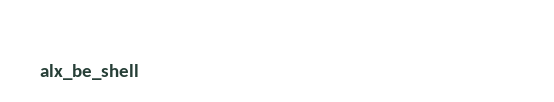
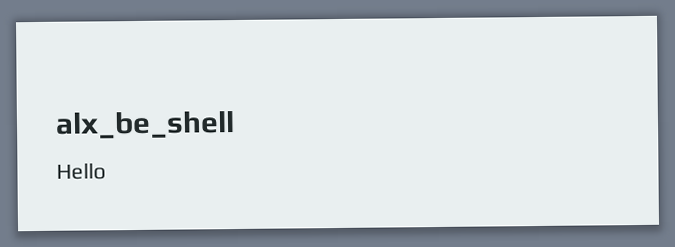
+ Hello

